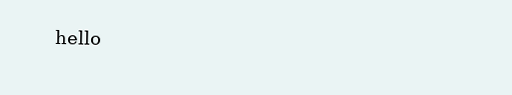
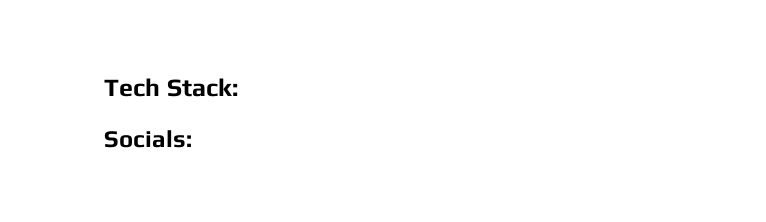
- hello
+ Tech Stack:
+ Socials:

